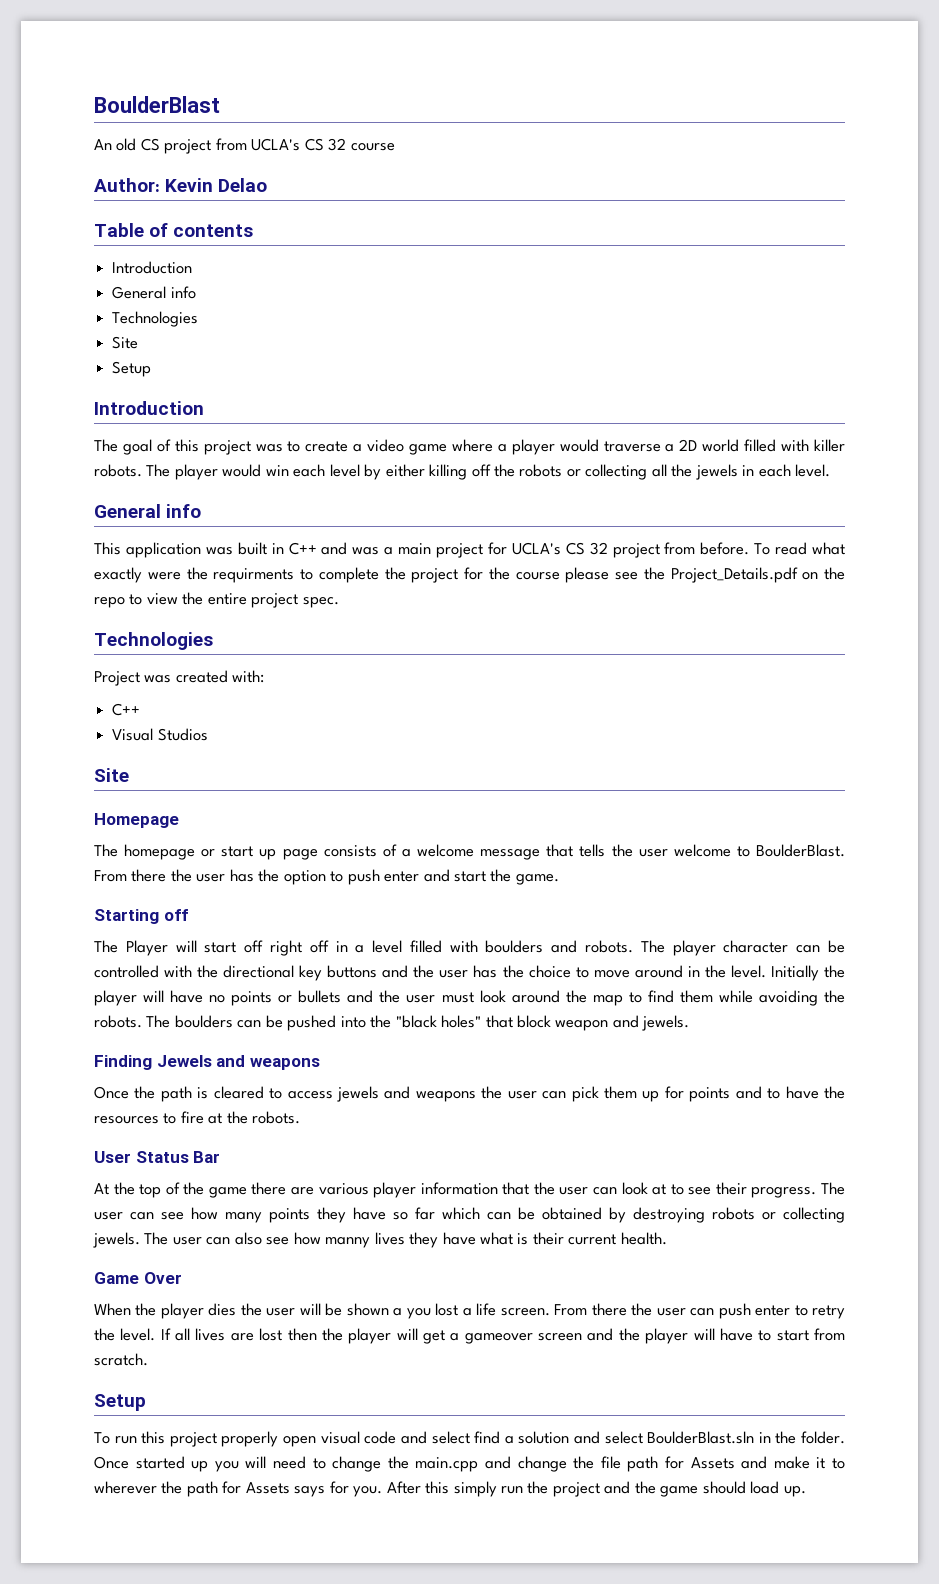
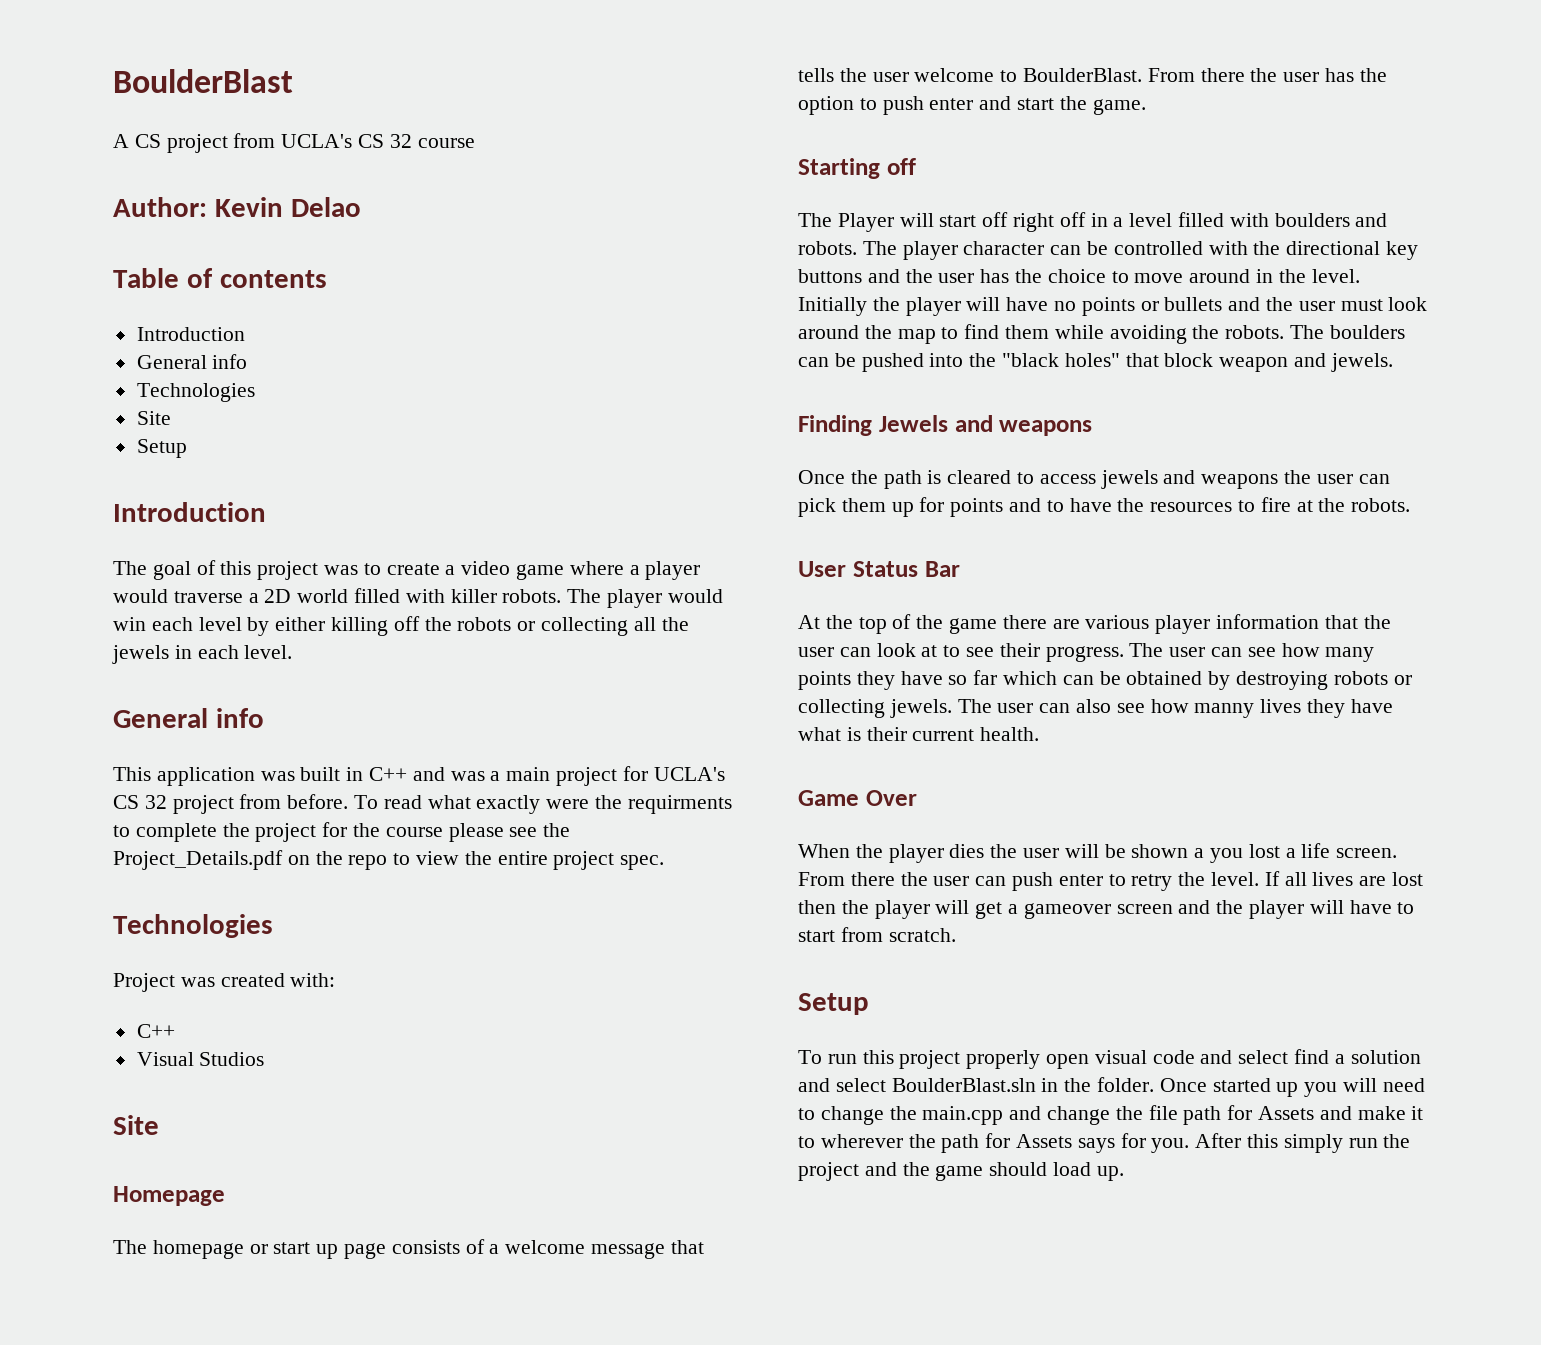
- An old CS project from UCLA's CS 32 course
+ A CS project from UCLA's CS 32 course

